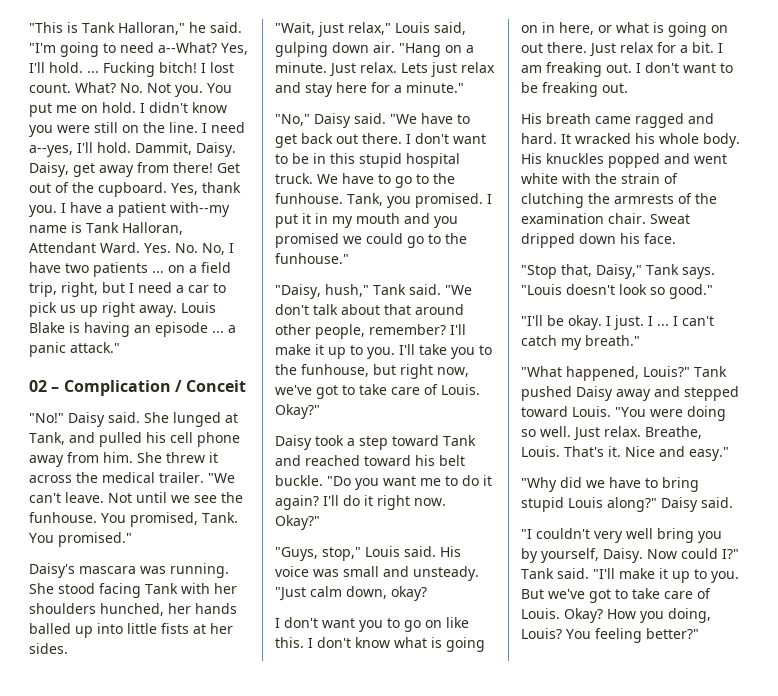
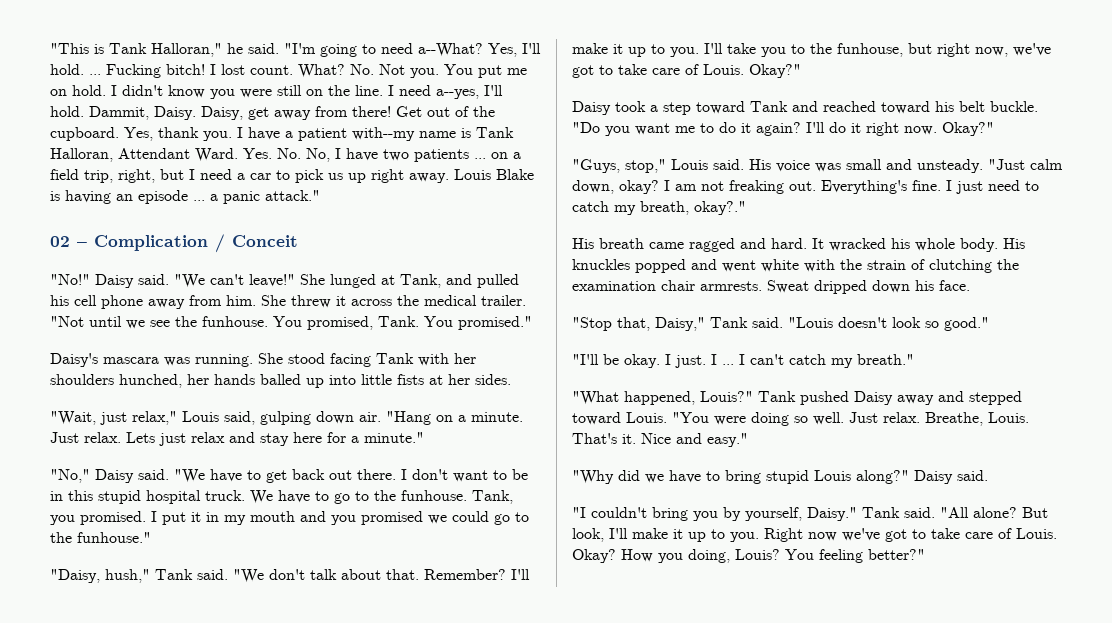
+ "We can't leave!"
- "We can't leave. Not until we see the funhouse.
+ "Not until we see the funhouse.
- "We don't talk about that around other people, remember?
+ "We don't talk about that. Remember?
- "Just calm down, okay?
- I don't want you to go on like this. I don't know what is going on in here, or what is going on out there. Just relax for a bit. I am freaking out. I don't want to be freaking out.
+ "Just calm down, okay? I am not freaking out. Everything's fine. I just need to catch my breath, okay?."
- His knuckles popped and went white with the strain of clutching the armrests of the examination chair.
+ His knuckles popped and went white with the strain of clutching the examination chair armrests.
- "Stop that, Daisy," Tank says.
+ "Stop that, Daisy," Tank said.
- "I couldn't very well bring you by yourself, Daisy. Now could I?" Tank said. "I'll make it up to you. But we've got to take care of Louis.
+ "I couldn't bring you by yourself, Daisy." Tank said. "All alone? But look, I'll make it up to you. Right now we've got to take care of Louis.

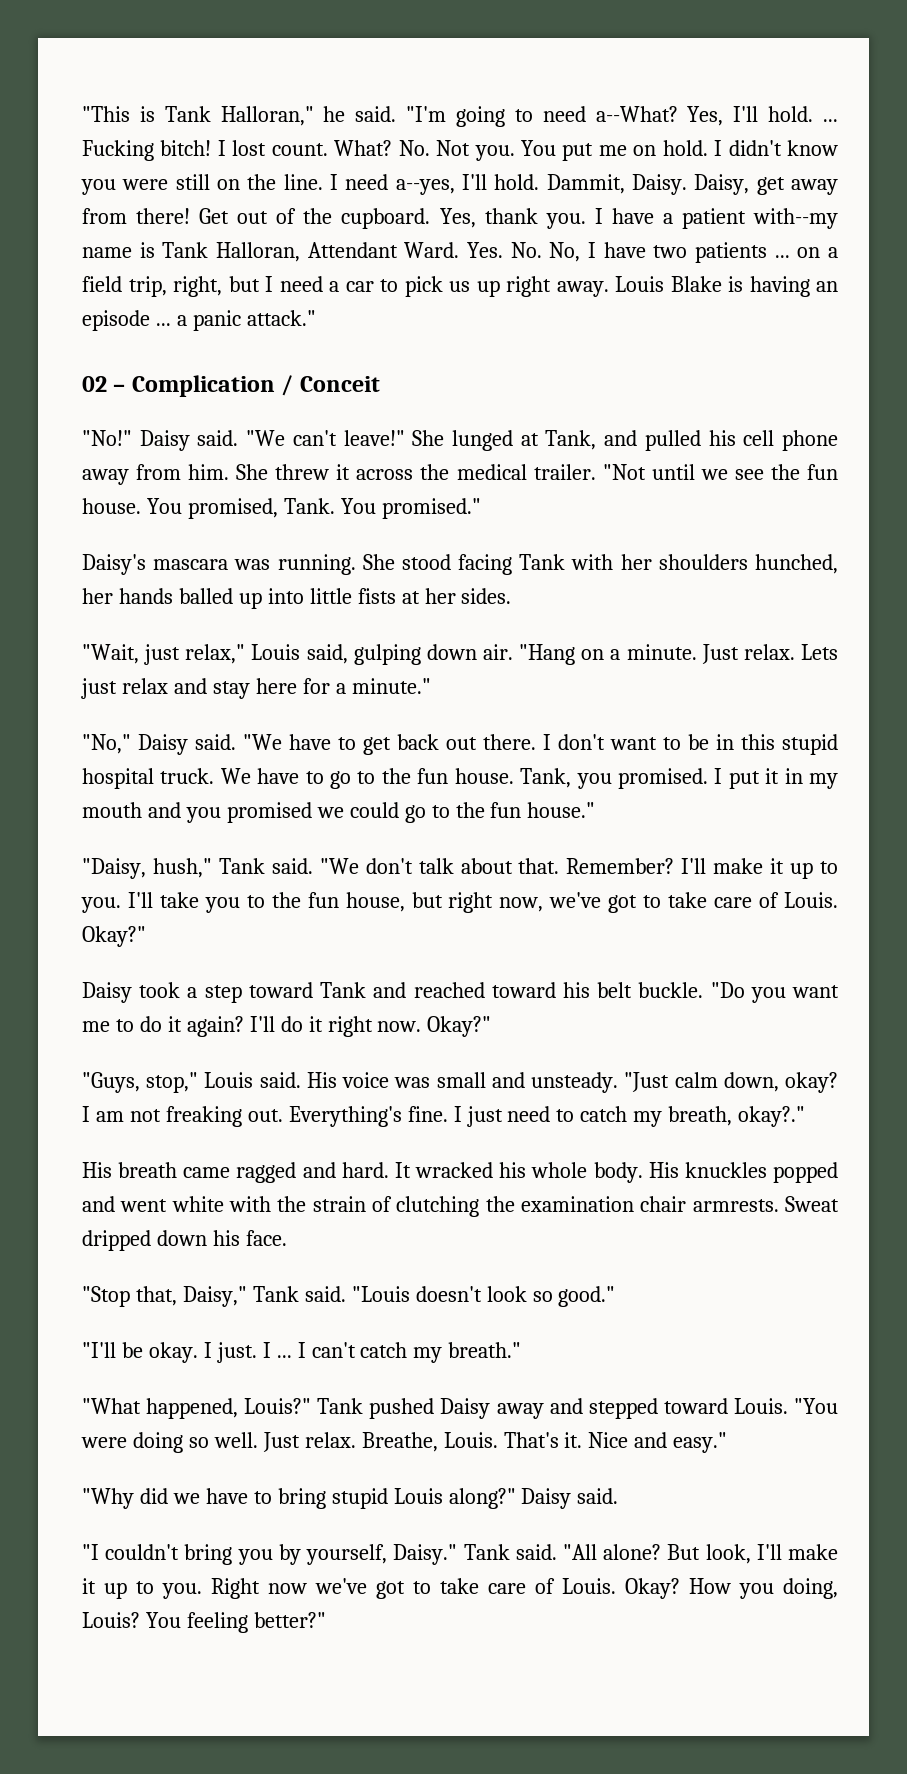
- "Not until we see the funhouse.
+ "Not until we see the fun house.
- We have to go to the funhouse.
+ We have to go to the fun house.
- I put it in my mouth and you promised we could go to the funhouse."
+ I put it in my mouth and you promised we could go to the fun house."
- I'll take you to the funhouse, but right now, we've got to take care of Louis.
+ I'll take you to the fun house, but right now, we've got to take care of Louis.

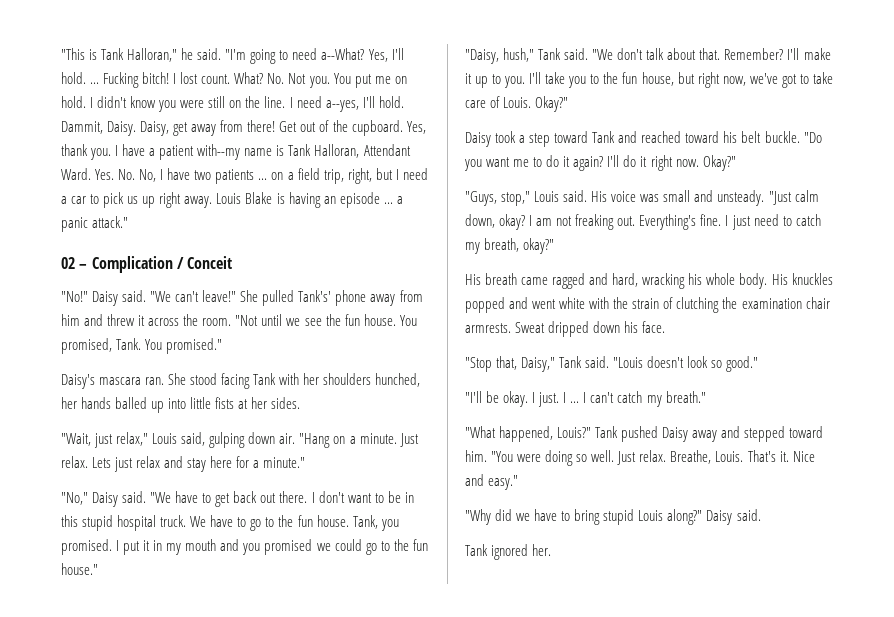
- She lunged at Tank, and pulled his cell phone away from him. She threw it across the medical trailer.
+ She pulled Tank's' phone away from him and threw it across the room.
- Daisy's mascara was running.
+ Daisy's mascara ran.
- I just need to catch my breath, okay?."
+ I just need to catch my breath, okay?"
- His breath came ragged and hard. It wracked his whole body.
+ His breath came ragged and hard, wracking his whole body.
- Tank pushed Daisy away and stepped toward Louis.
+ Tank pushed Daisy away and stepped toward him.
- "I couldn't bring you by yourself, Daisy." Tank said. "All alone? But look, I'll make it up to you. Right now we've got to take care of Louis. Okay? How you doing, Louis? You feeling better?"
+ Tank ignored her.

